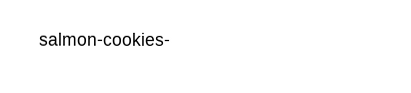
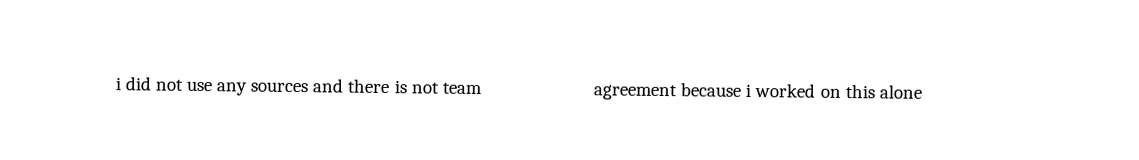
- salmon-cookies-
+ i did not use any sources and there is not team agreement because i worked on this alone

